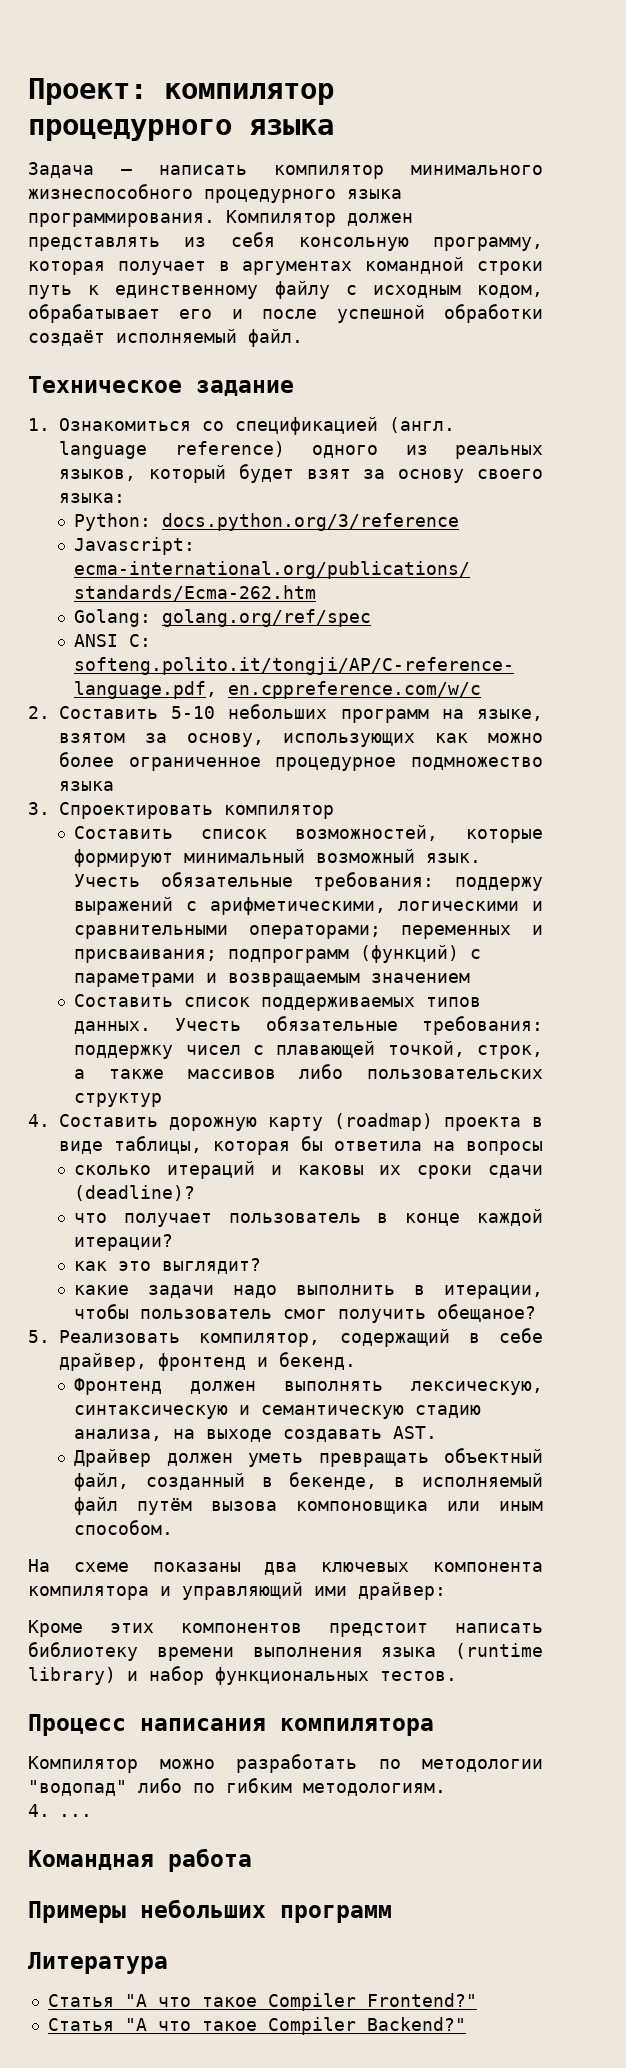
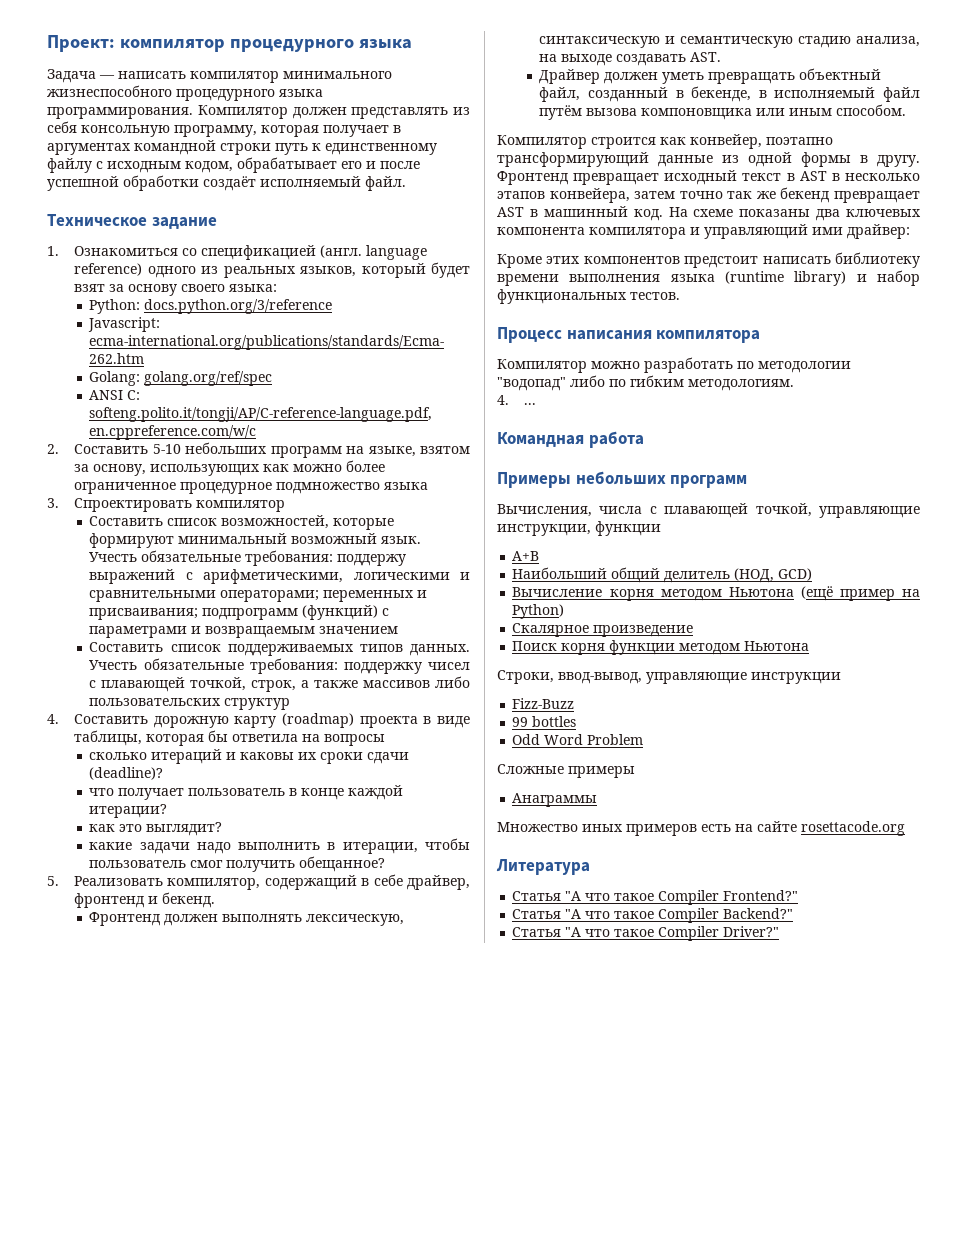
- какие задачи надо выполнить в итерации, чтобы пользователь смог получить обещаное?
+ какие задачи надо выполнить в итерации, чтобы пользователь смог получить обещанное?
+ Компилятор строится как конвейер, поэтапно трансформирующий данные из одной формы в другу. Фронтенд превращает исходный текст в AST в несколько этапов конвейера, затем точно так же бекенд превращает AST в машинный код.
+ Вычисления, числа с плавающей точкой, управляющие инструкции, функции
+ A+B
+ Наибольший общий делитель (НОД, GCD)
+ Вычисление корня методом Ньютона (ещё пример на Python)
+ Скалярное произведение
+ Поиск корня функции методом Ньютона
+ Строки, ввод-вывод, управляющие инструкции
+ Fizz-Buzz
+ 99 bottles
+ Odd Word Problem
+ Сложные примеры
+ Анаграммы
+ Множество иных примеров есть на сайте rosettacode.org
+ Статья "А что такое Compiler Driver?"

